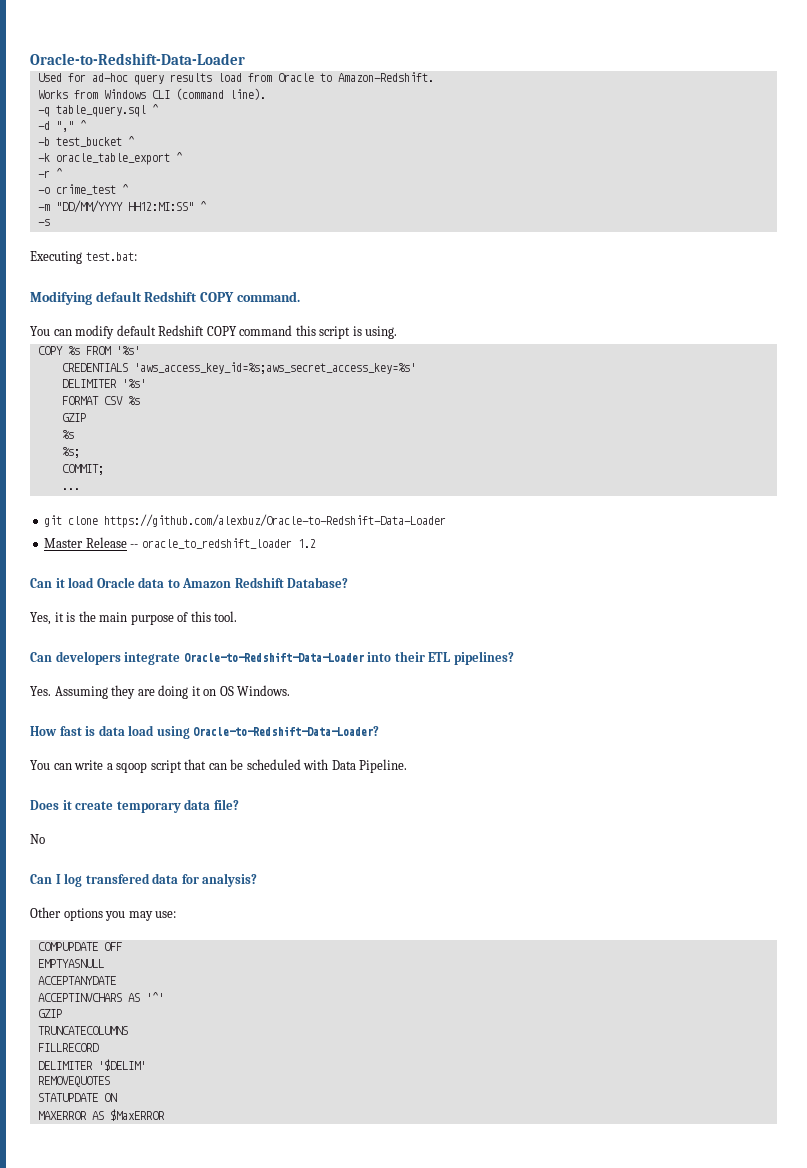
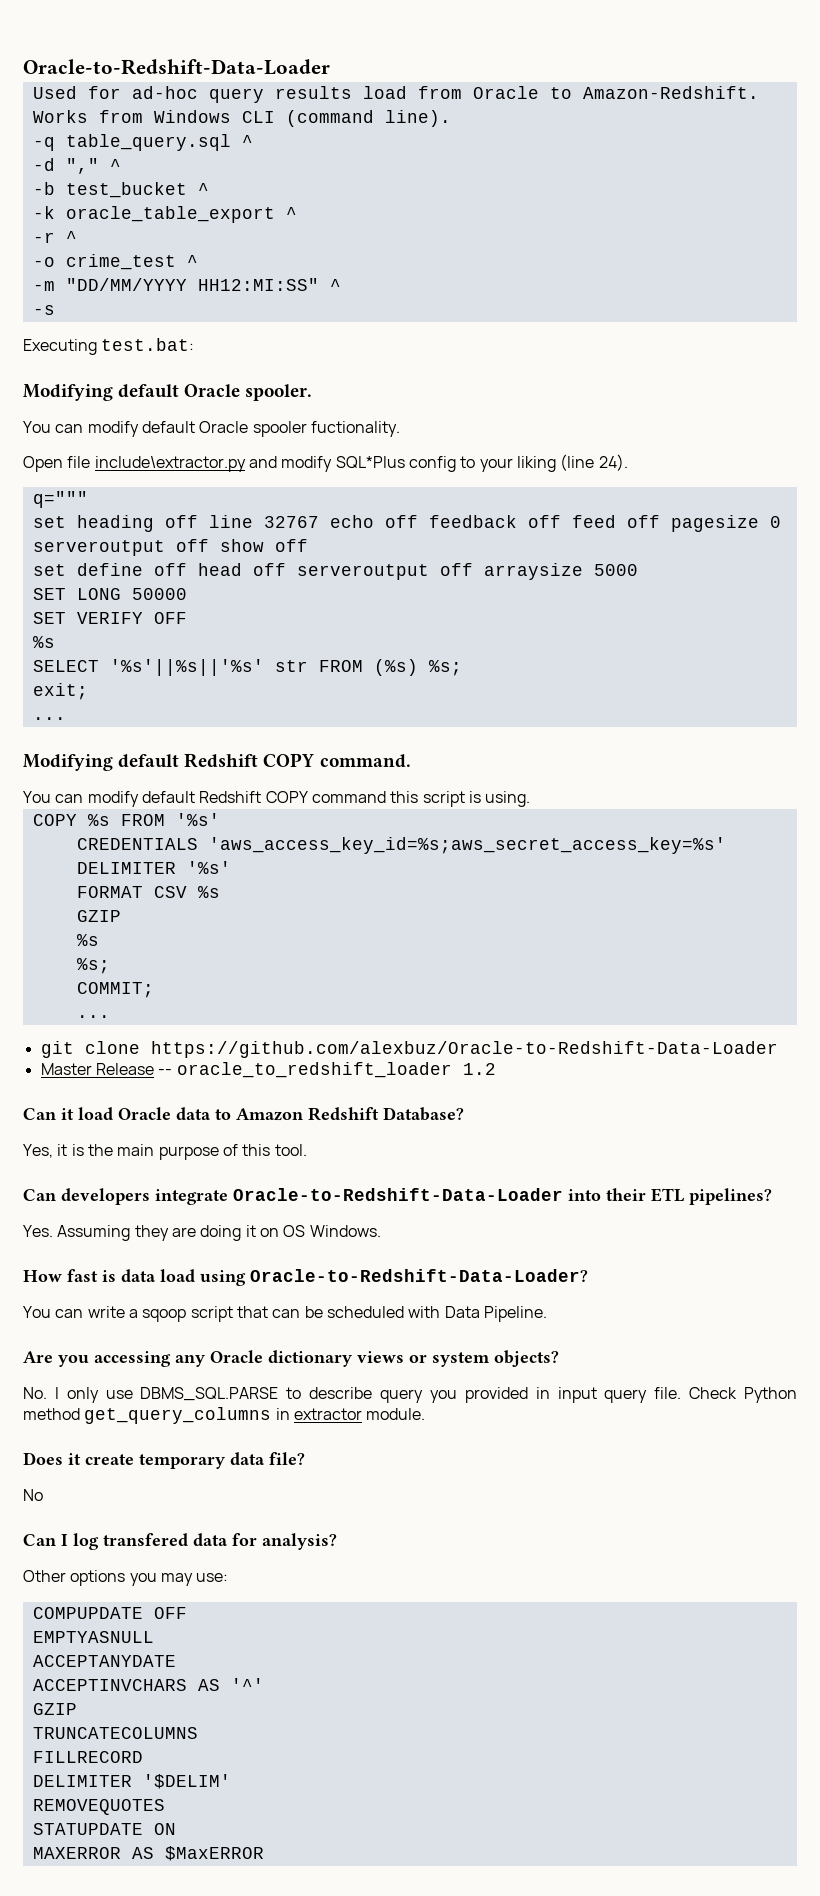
+ Modifying default Oracle spooler.
+ You can modify default Oracle spooler fuctionality.
+ Open file include\extractor.py and modify SQL*Plus config to your liking (line 24).
+ q="""
+ set heading off line 32767 echo off feedback off feed off pagesize 0 serveroutput off show off
+ set define off head off serveroutput off arraysize 5000
+ SET LONG 50000
+ SET VERIFY OFF
+ %s
+ SELECT '%s'||%s||'%s' str FROM (%s) %s;
+ exit;
+ ...
+ Are you accessing any Oracle dictionary views or system objects?
+ No. I only use DBMS_SQL.PARSE to describe query you provided in input query file. Check Python method get_query_columns in extractor module.

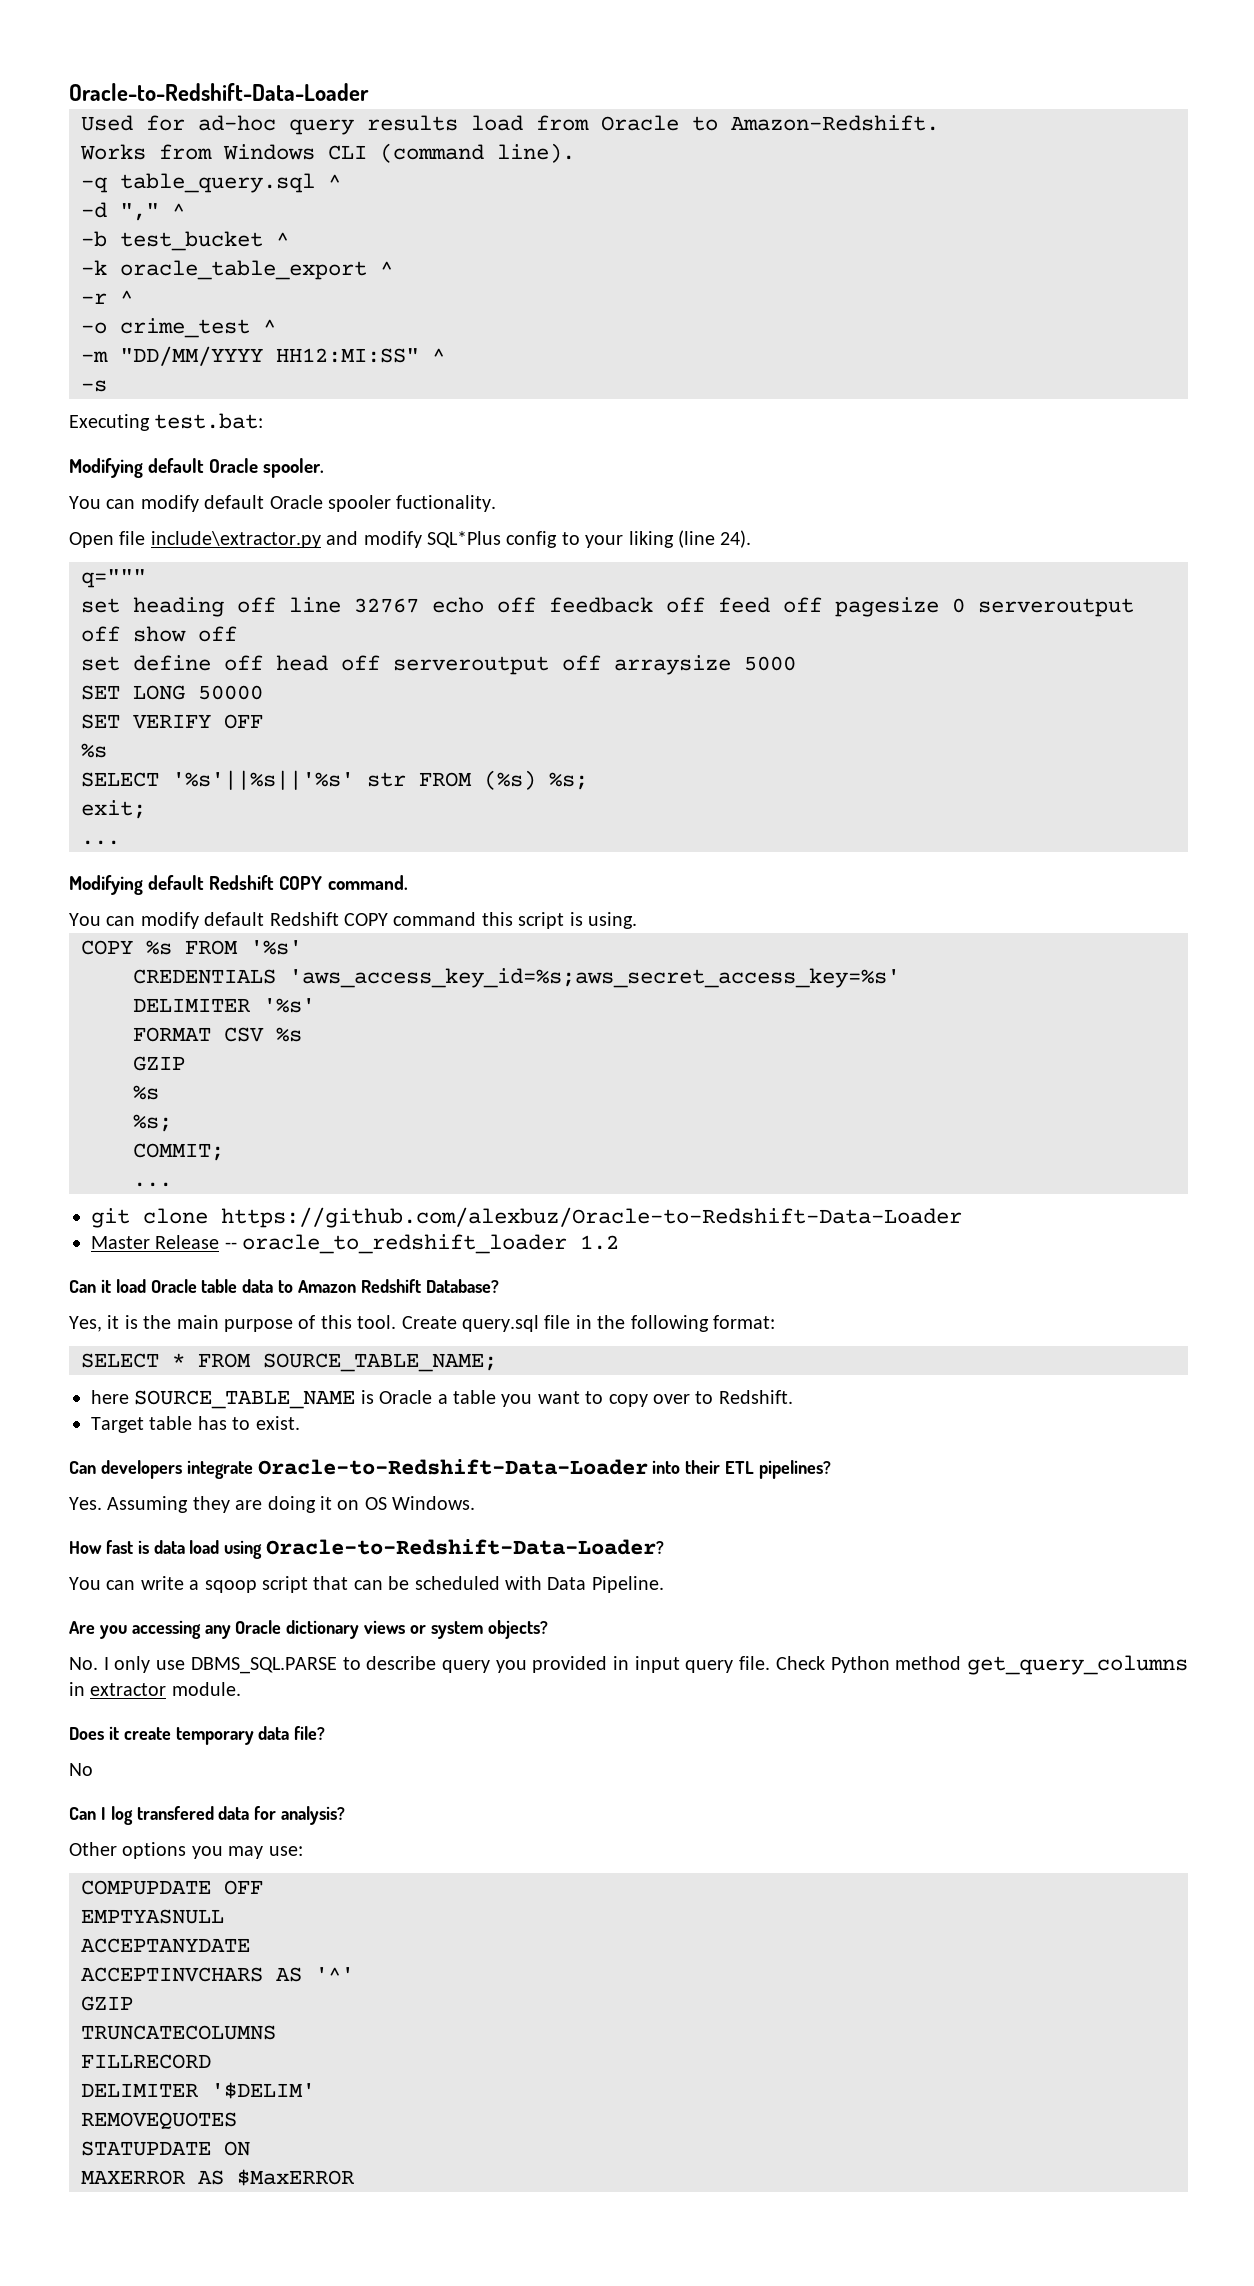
- Can it load Oracle data to Amazon Redshift Database?
+ Can it load Oracle table data to Amazon Redshift Database?
+ Create query.sql file in the following format:
+ SELECT * FROM SOURCE_TABLE_NAME;
+ here SOURCE_TABLE_NAME is Oracle a table you want to copy over to Redshift.
+ Target table has to exist.

